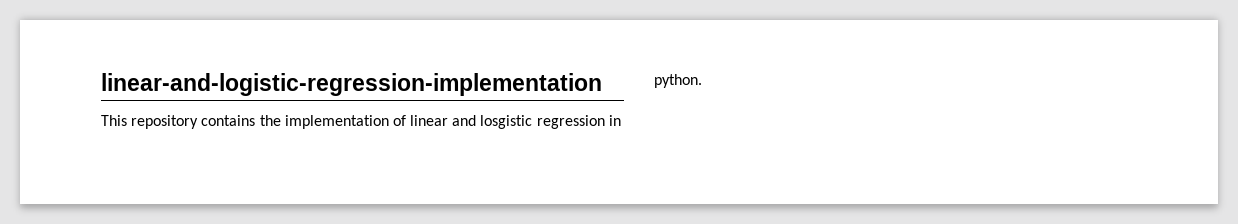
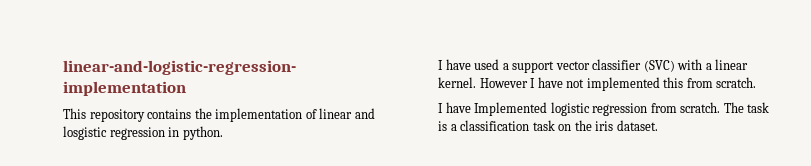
+ I have used a support vector classifier (SVC) with a linear kernel. However I have not implemented this from scratch.
+ I have Implemented logistic regression from scratch. The task is a classification task on the iris dataset.

